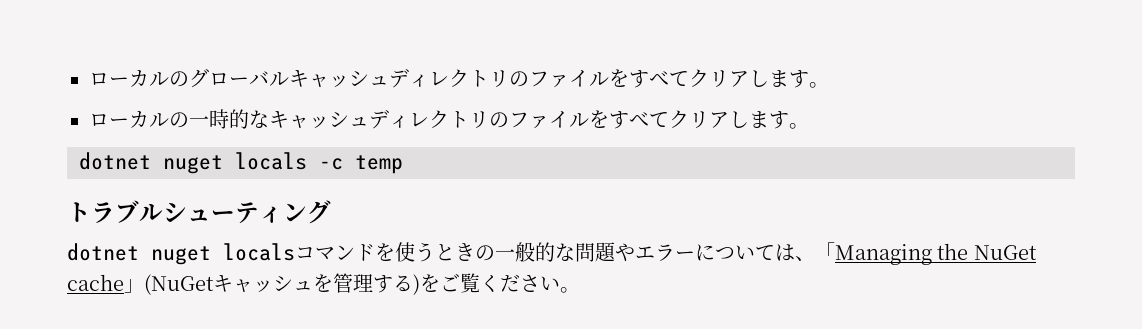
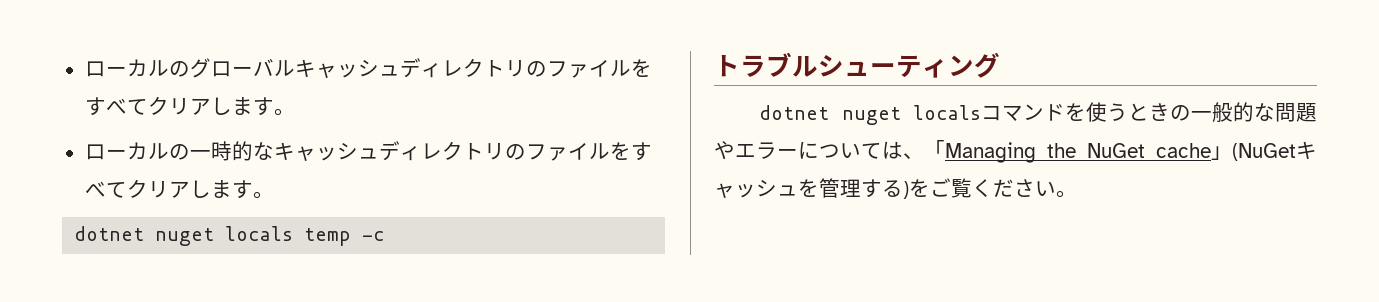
- dotnet nuget locals -c temp
+ dotnet nuget locals temp -c

